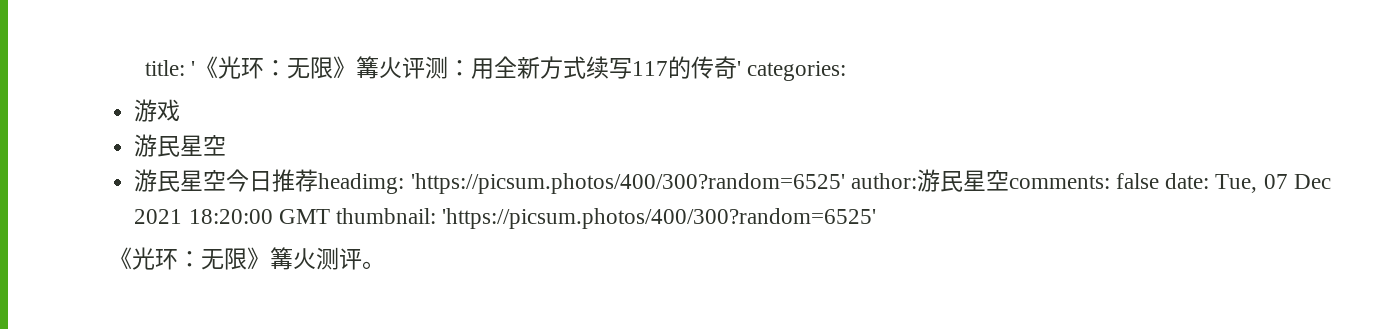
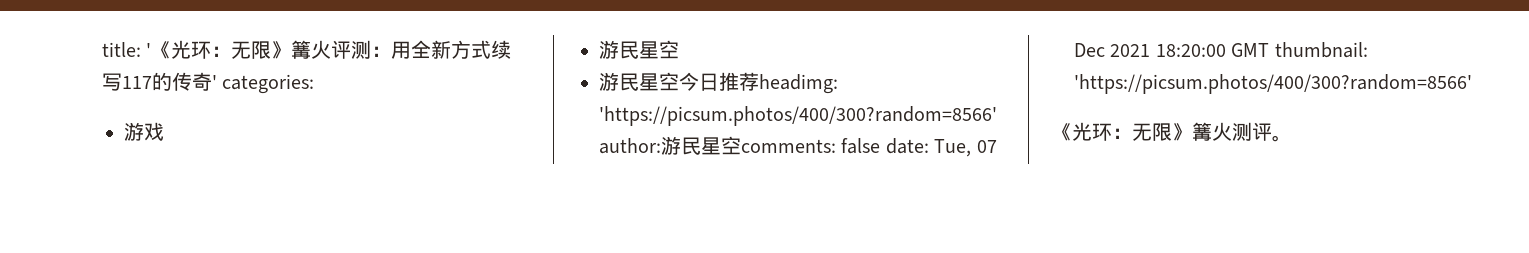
- 游民星空今日推荐headimg: 'https://picsum.photos/400/300?random=6525' author:游民星空comments: false date: Tue, 07 Dec 2021 18:20:00 GMT thumbnail: 'https://picsum.photos/400/300?random=6525'
+ 游民星空今日推荐headimg: 'https://picsum.photos/400/300?random=8566' author:游民星空comments: false date: Tue, 07 Dec 2021 18:20:00 GMT thumbnail: 'https://picsum.photos/400/300?random=8566'

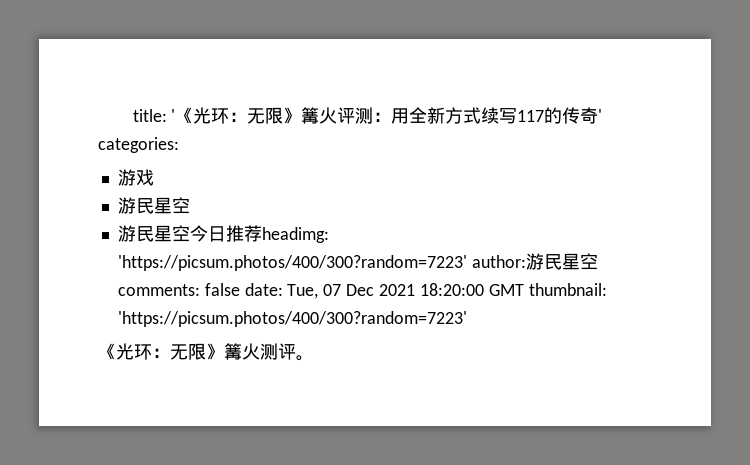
- 游民星空今日推荐headimg: 'https://picsum.photos/400/300?random=8566' author:游民星空comments: false date: Tue, 07 Dec 2021 18:20:00 GMT thumbnail: 'https://picsum.photos/400/300?random=8566'
+ 游民星空今日推荐headimg: 'https://picsum.photos/400/300?random=7223' author:游民星空comments: false date: Tue, 07 Dec 2021 18:20:00 GMT thumbnail: 'https://picsum.photos/400/300?random=7223'

